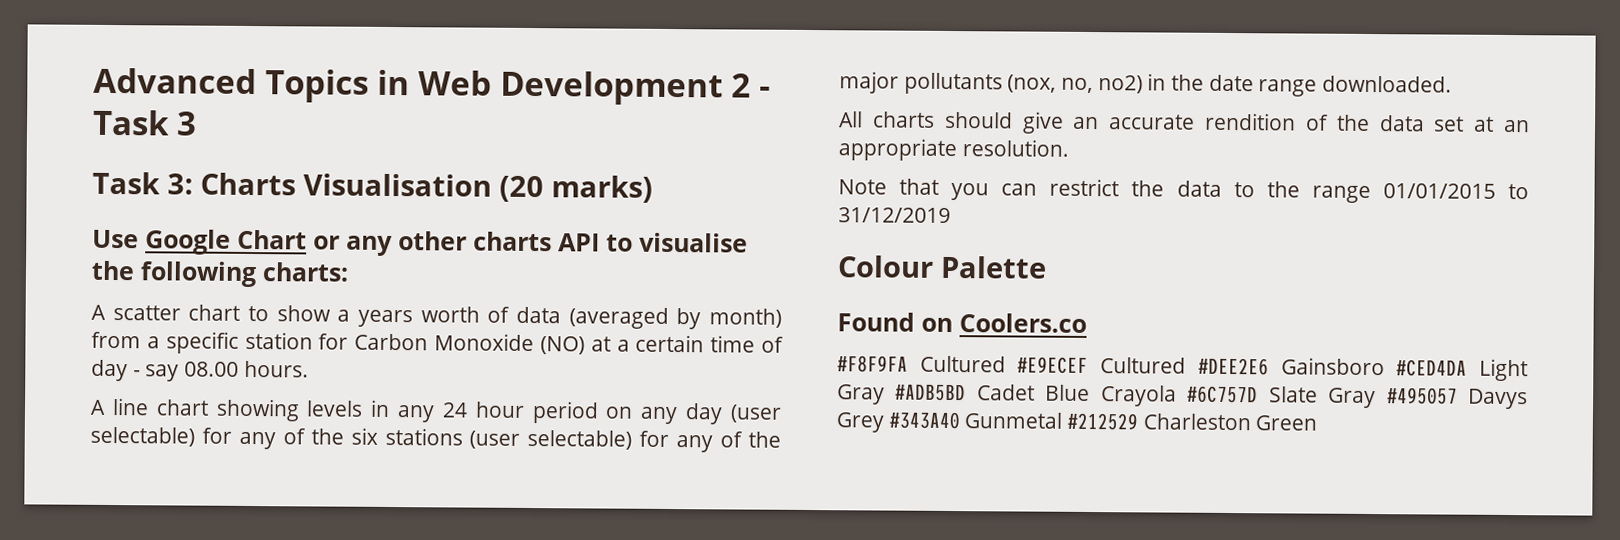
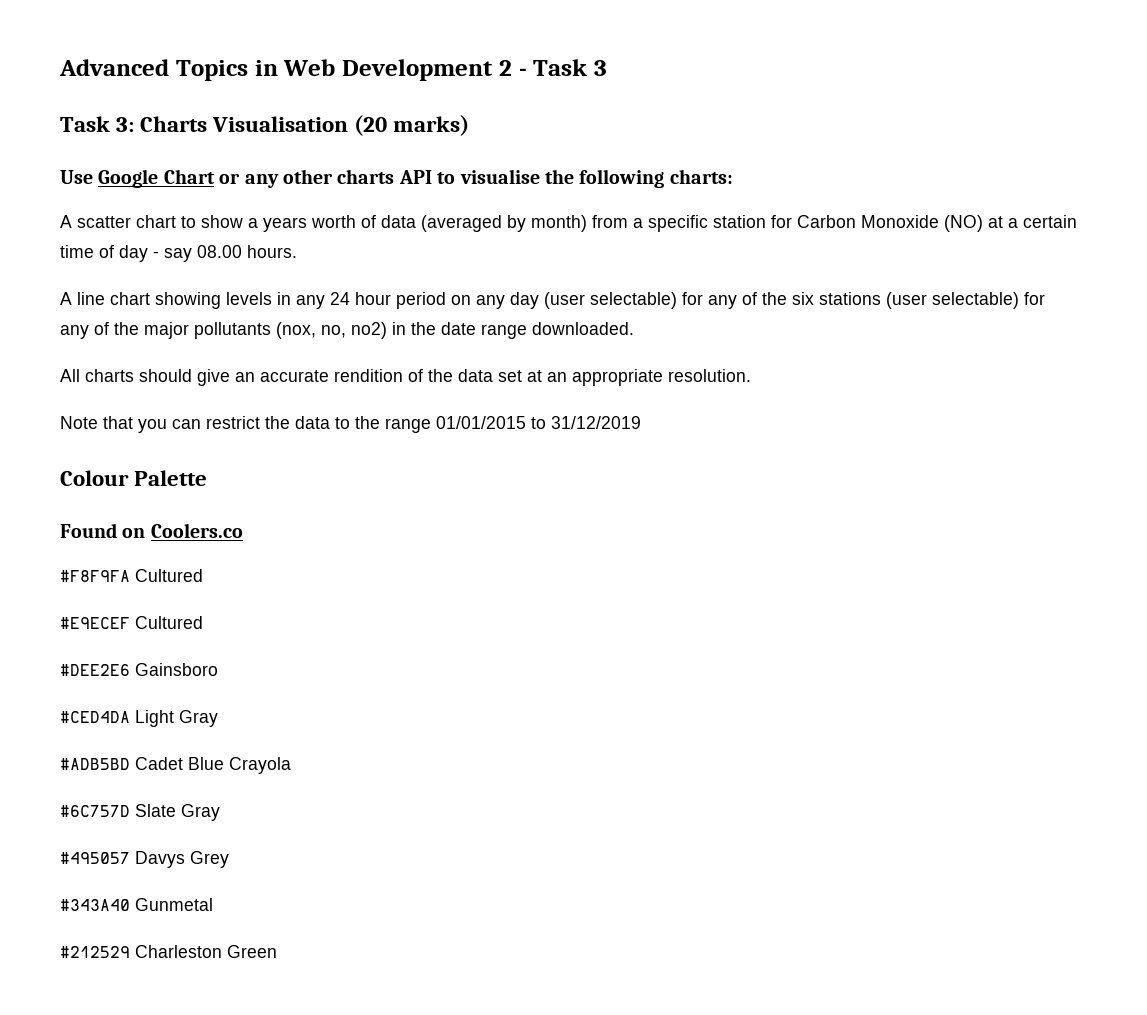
- #F8F9FA Cultured #E9ECEF Cultured #DEE2E6 Gainsboro #CED4DA Light Gray #ADB5BD Cadet Blue Crayola #6C757D Slate Gray #495057 Davys Grey #343A40 Gunmetal #212529 Charleston Green
+ #F8F9FA Cultured
+ #E9ECEF Cultured
+ #DEE2E6 Gainsboro
+ #CED4DA Light Gray
+ #ADB5BD Cadet Blue Crayola
+ #6C757D Slate Gray
+ #495057 Davys Grey
+ #343A40 Gunmetal
+ #212529 Charleston Green

